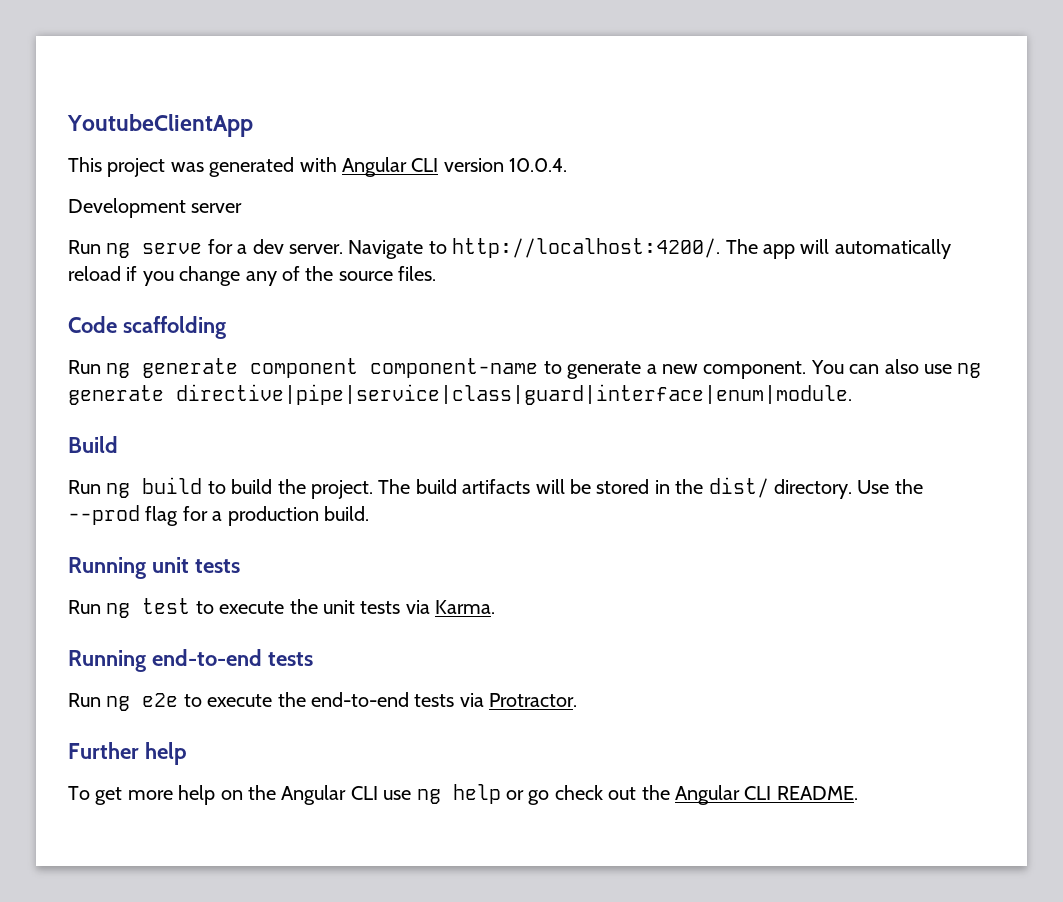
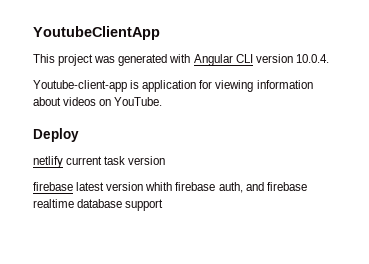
- Development server
- Run ng serve for a dev server. Navigate to http://localhost:4200/. The app will automatically reload if you change any of the source files.
- Code scaffolding
- Run ng generate component component-name to generate a new component. You can also use ng generate directive|pipe|service|class|guard|interface|enum|module.
- Build
- Run ng build to build the project. The build artifacts will be stored in the dist/ directory. Use the --prod flag for a production build.
- Running unit tests
- Run ng test to execute the unit tests via Karma.
- Running end-to-end tests
- Run ng e2e to execute the end-to-end tests via Protractor.
- Further help
- To get more help on the Angular CLI use ng help or go check out the Angular CLI README.
+ Youtube-client-app is application for viewing information about videos on YouTube.
+ Deploy
+ netlify current task version
+ firebase latest version whith firebase auth, and firebase realtime database support

